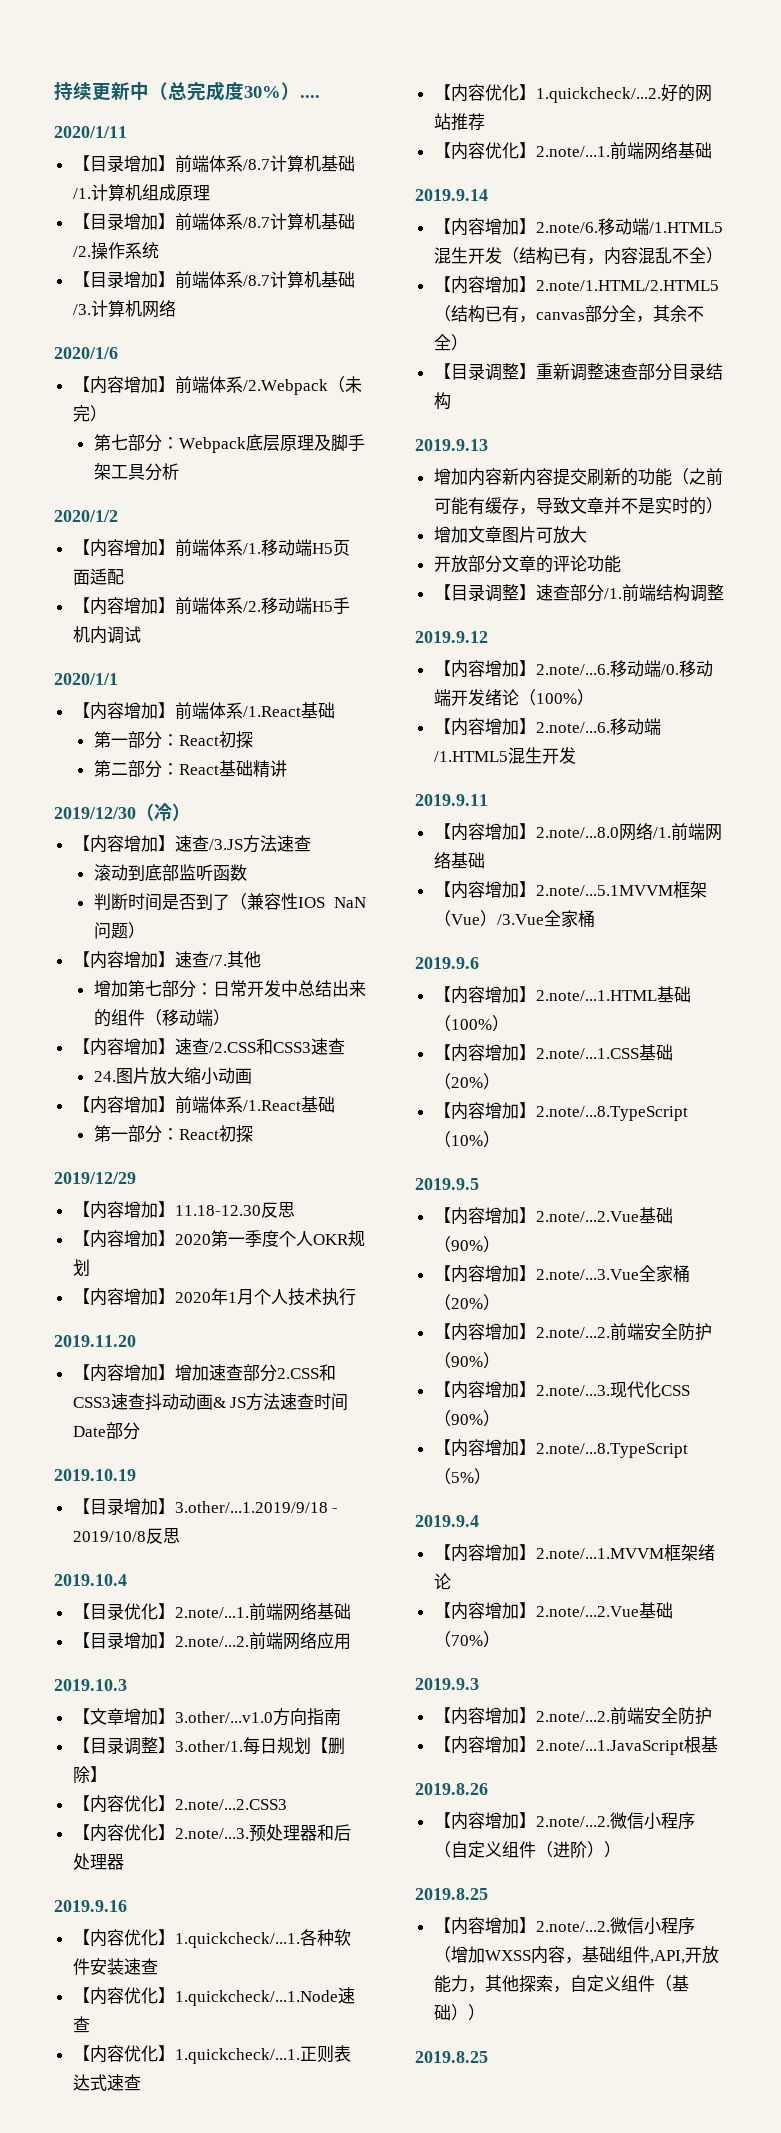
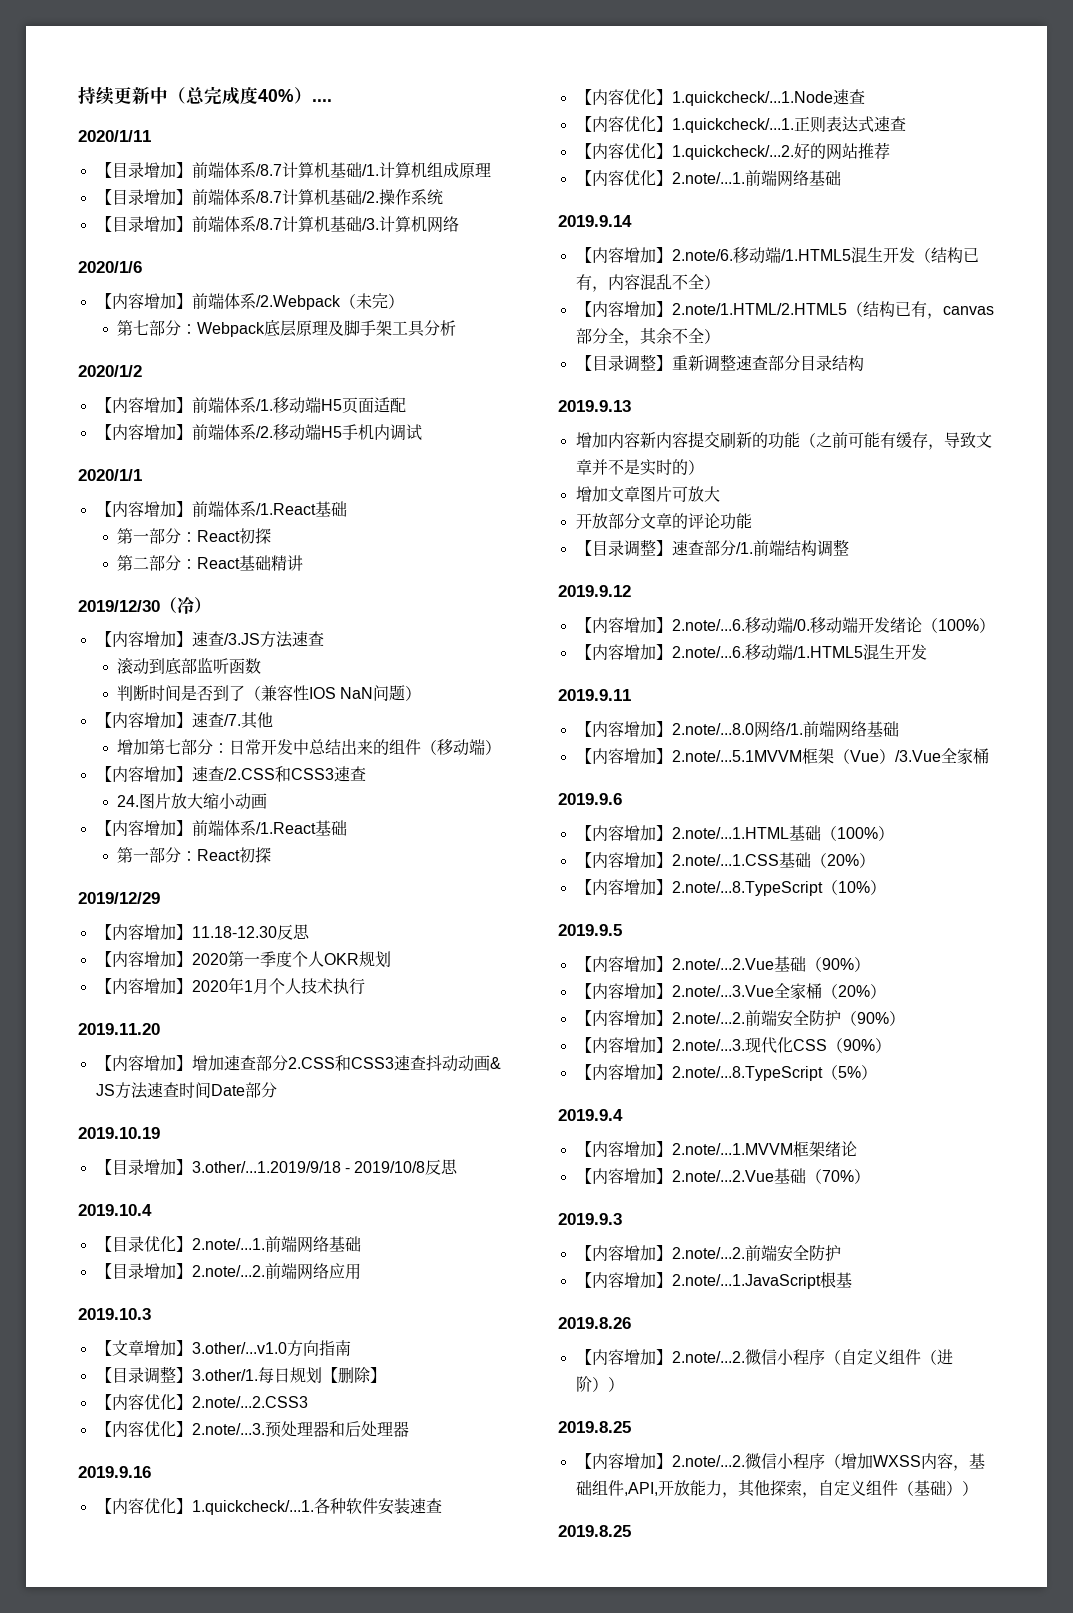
- 持续更新中（总完成度30%）....
+ 持续更新中（总完成度40%）....

